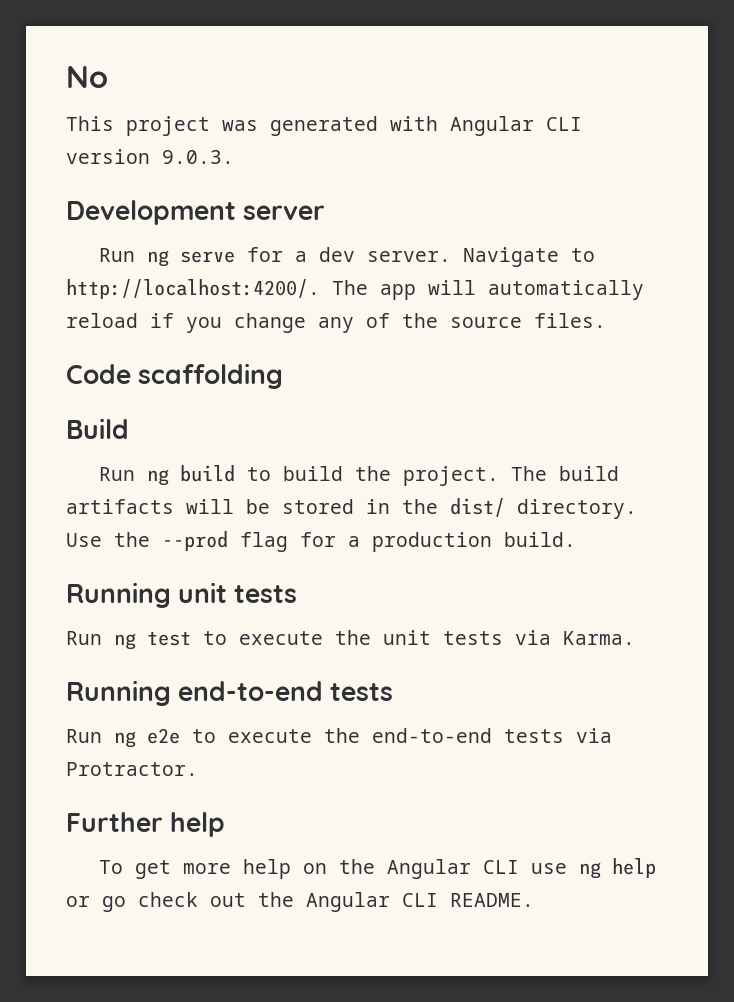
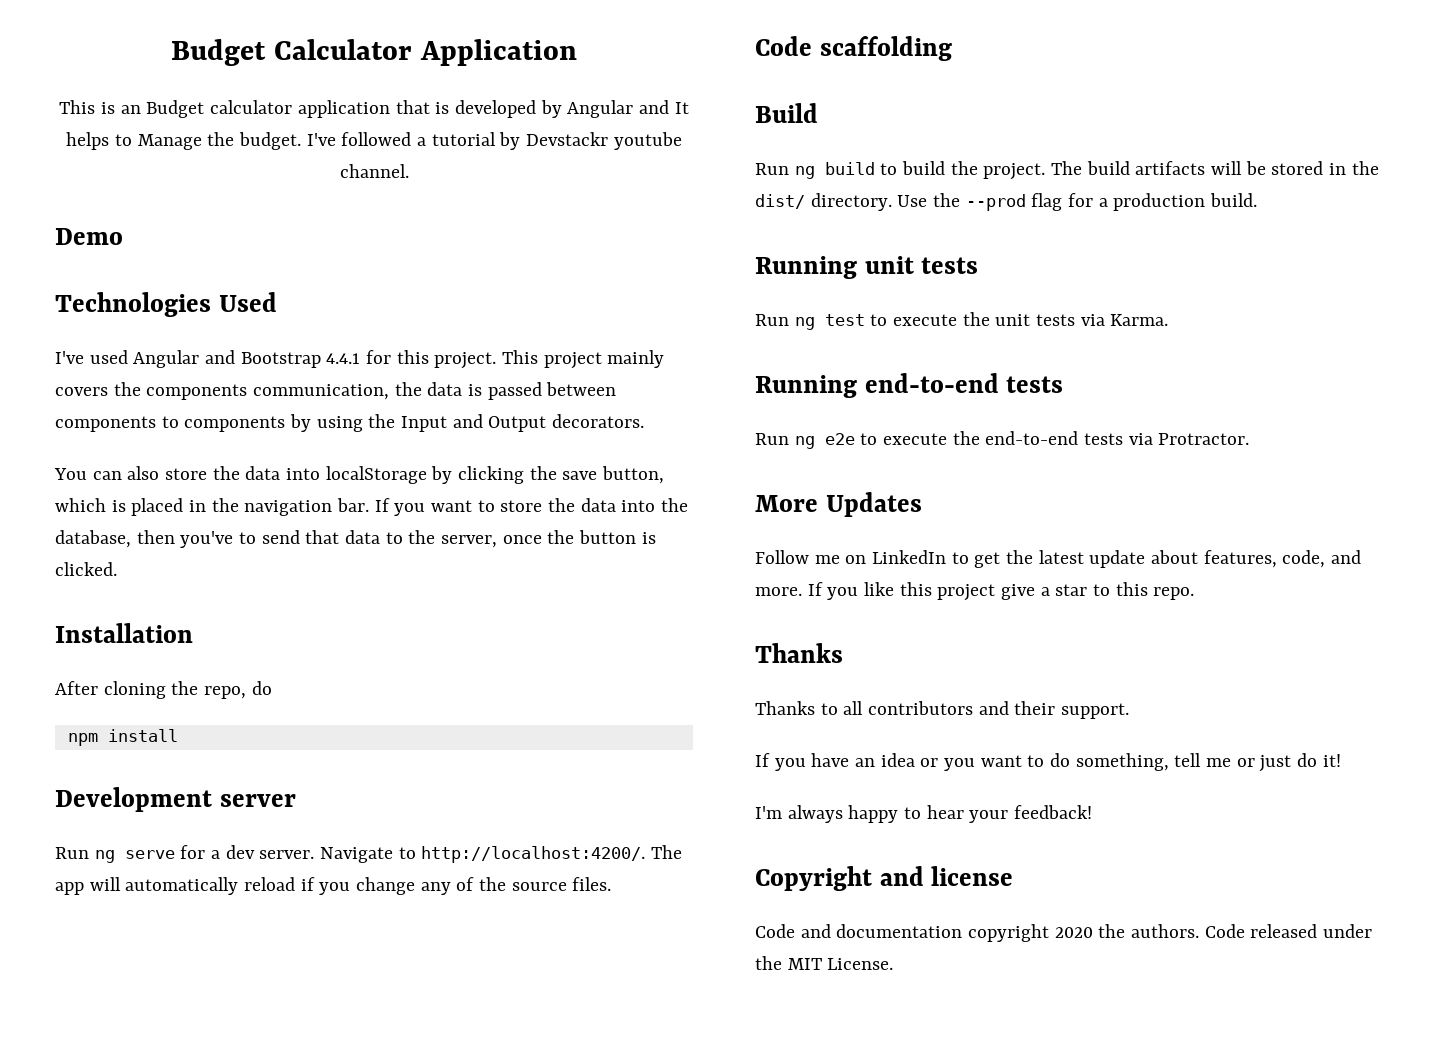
- No
- This project was generated with Angular CLI version 9.0.3.
+ Budget Calculator Application
+ This is an Budget calculator application that is developed by Angular and It helps to Manage the budget. I've followed a tutorial by Devstackr youtube channel.
+ Demo
+ Technologies Used
+ I've used Angular and Bootstrap 4.4.1 for this project. This project mainly covers the components communication, the data is passed between components to components by using the Input and Output decorators.
+ You can also store the data into localStorage by clicking the save button, which is placed in the navigation bar. If you want to store the data into the database, then you've to send that data to the server, once the button is clicked.
+ Installation
+ After cloning the repo, do
+ npm install
- Further help
- To get more help on the Angular CLI use ng help or go check out the Angular CLI README.
+ More Updates
+ Follow me on LinkedIn to get the latest update about features, code, and more. If you like this project give a star to this repo.
+ Thanks
+ Thanks to all contributors and their support.
+ If you have an idea or you want to do something, tell me or just do it!
+ I'm always happy to hear your feedback!
+ Copyright and license
+ Code and documentation copyright 2020 the authors. Code released under the MIT License.

